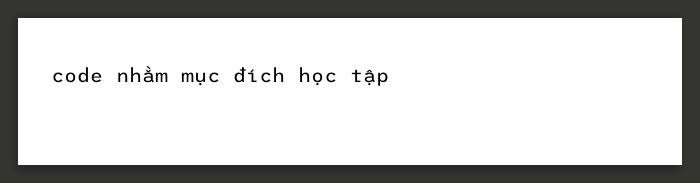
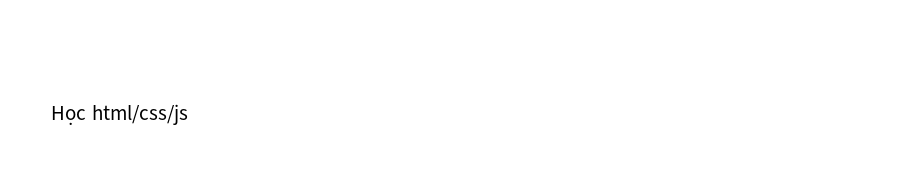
- code nhằm mục đích học tập
+ Học html/css/js

